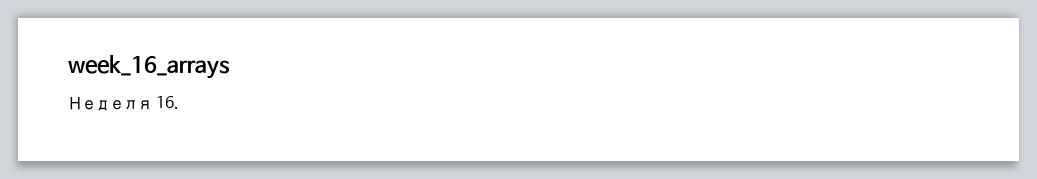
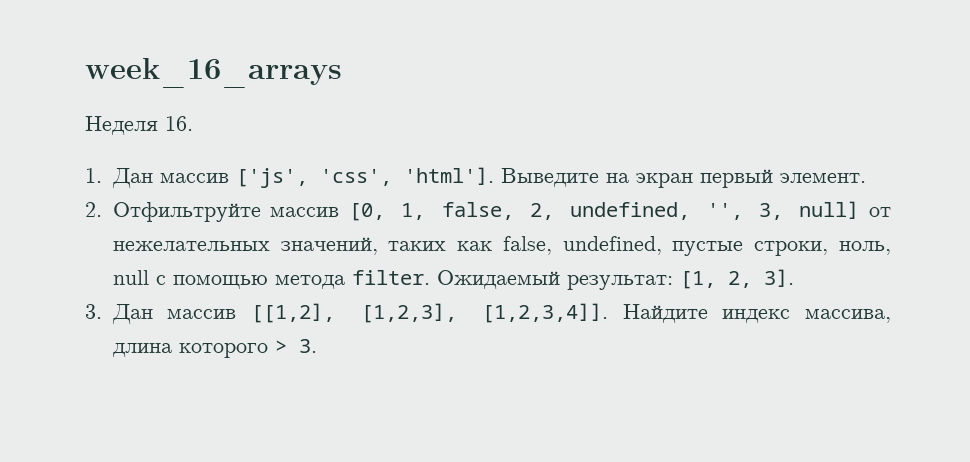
+ 1. Дан массив ['js', 'css', 'html']. Выведите на экран первый элемент.
+ 2. Отфильтруйте массив [0, 1, false, 2, undefined, '', 3, null] от нежелательных значений, таких как false, undefined, пустые строки, ноль, null с помощью метода filter. Ожидаемый результат: [1, 2, 3].
+ 3. Дан массив [[1,2], [1,2,3], [1,2,3,4]]. Найдите индекс массива, длина которого > 3.

